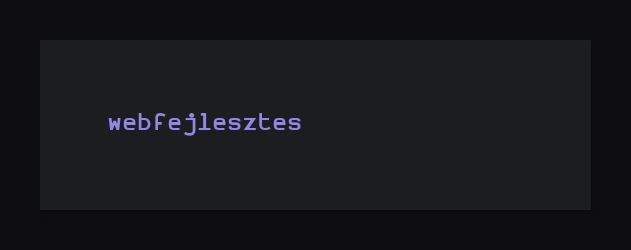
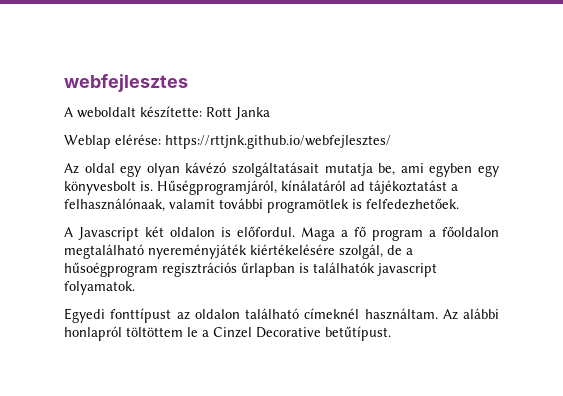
+ A weboldalt készítette: Rott Janka
+ Weblap elérése: https://rttjnk.github.io/webfejlesztes/
+ Az oldal egy olyan kávézó szolgáltatásait mutatja be, ami egyben egy könyvesbolt is. Hűségprogramjáról, kínálatáról ad tájékoztatást a felhasználónaak, valamit további programötlek is felfedezhetőek.
+ A Javascript két oldalon is előfordul. Maga a fő program a főoldalon megtalálható nyereményjáték kiértékelésére szolgál, de a hűsoégprogram regisztrációs űrlapban is találhatók javascript folyamatok.
+ Egyedi fonttípust az oldalon található címeknél használtam. Az alábbi honlapról töltöttem le a Cinzel Decorative betűtípust.

